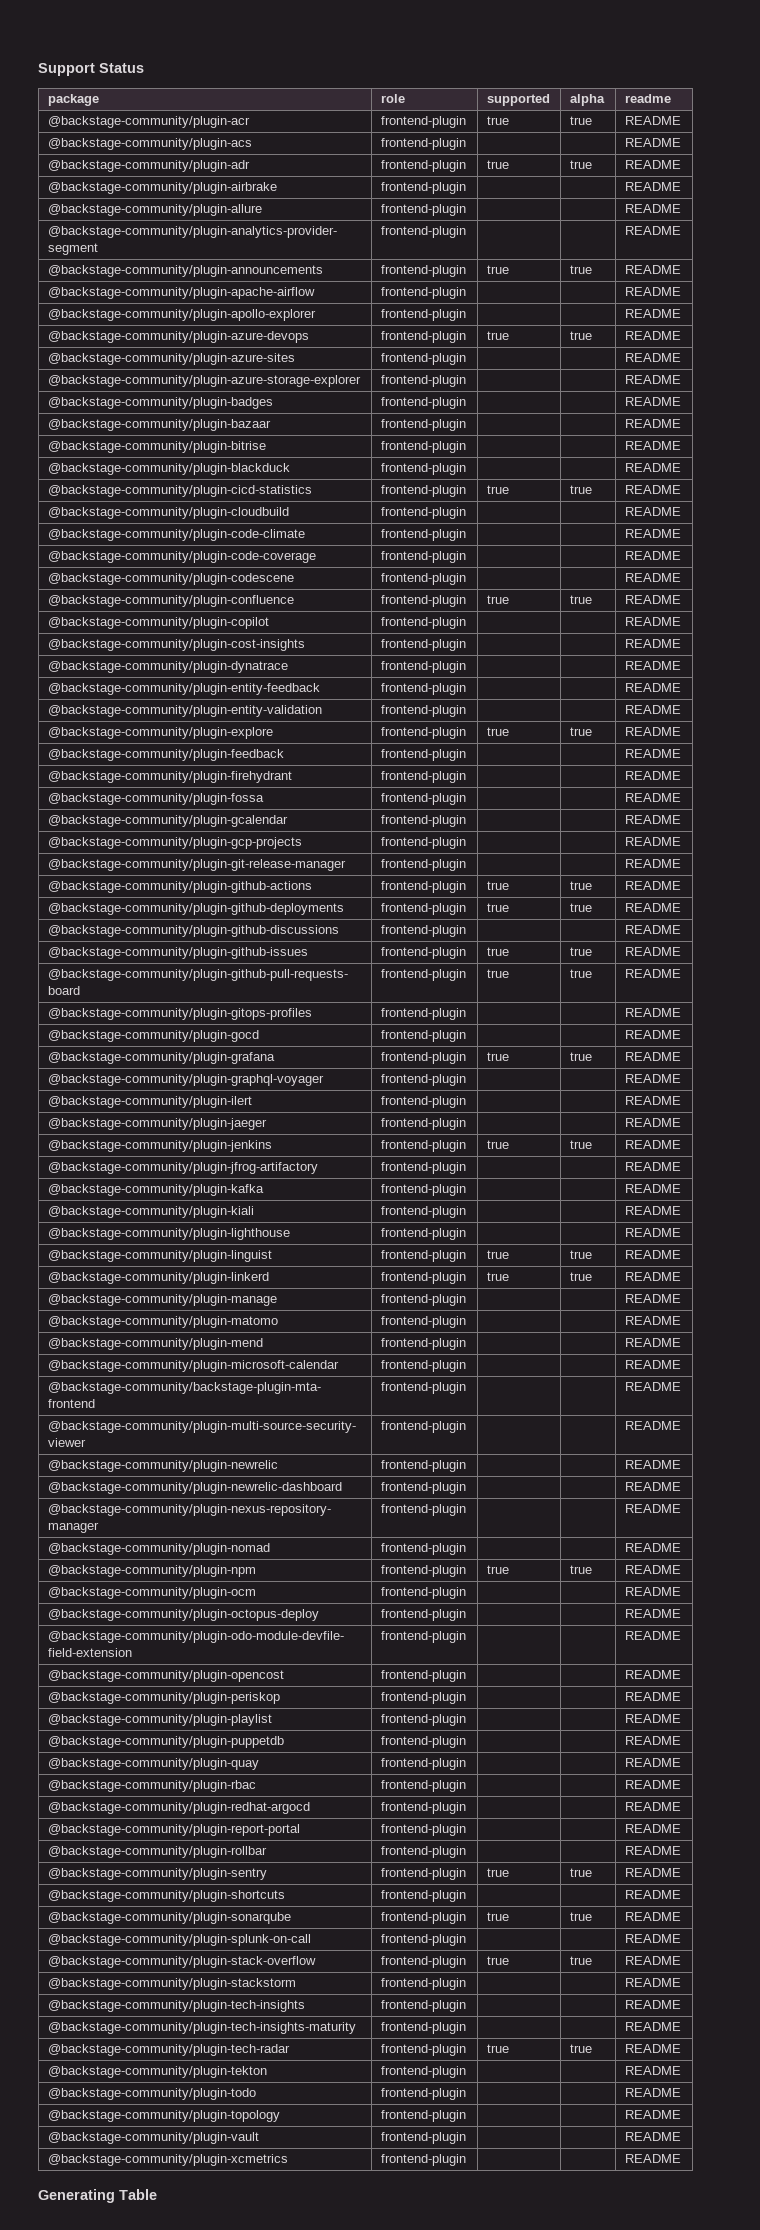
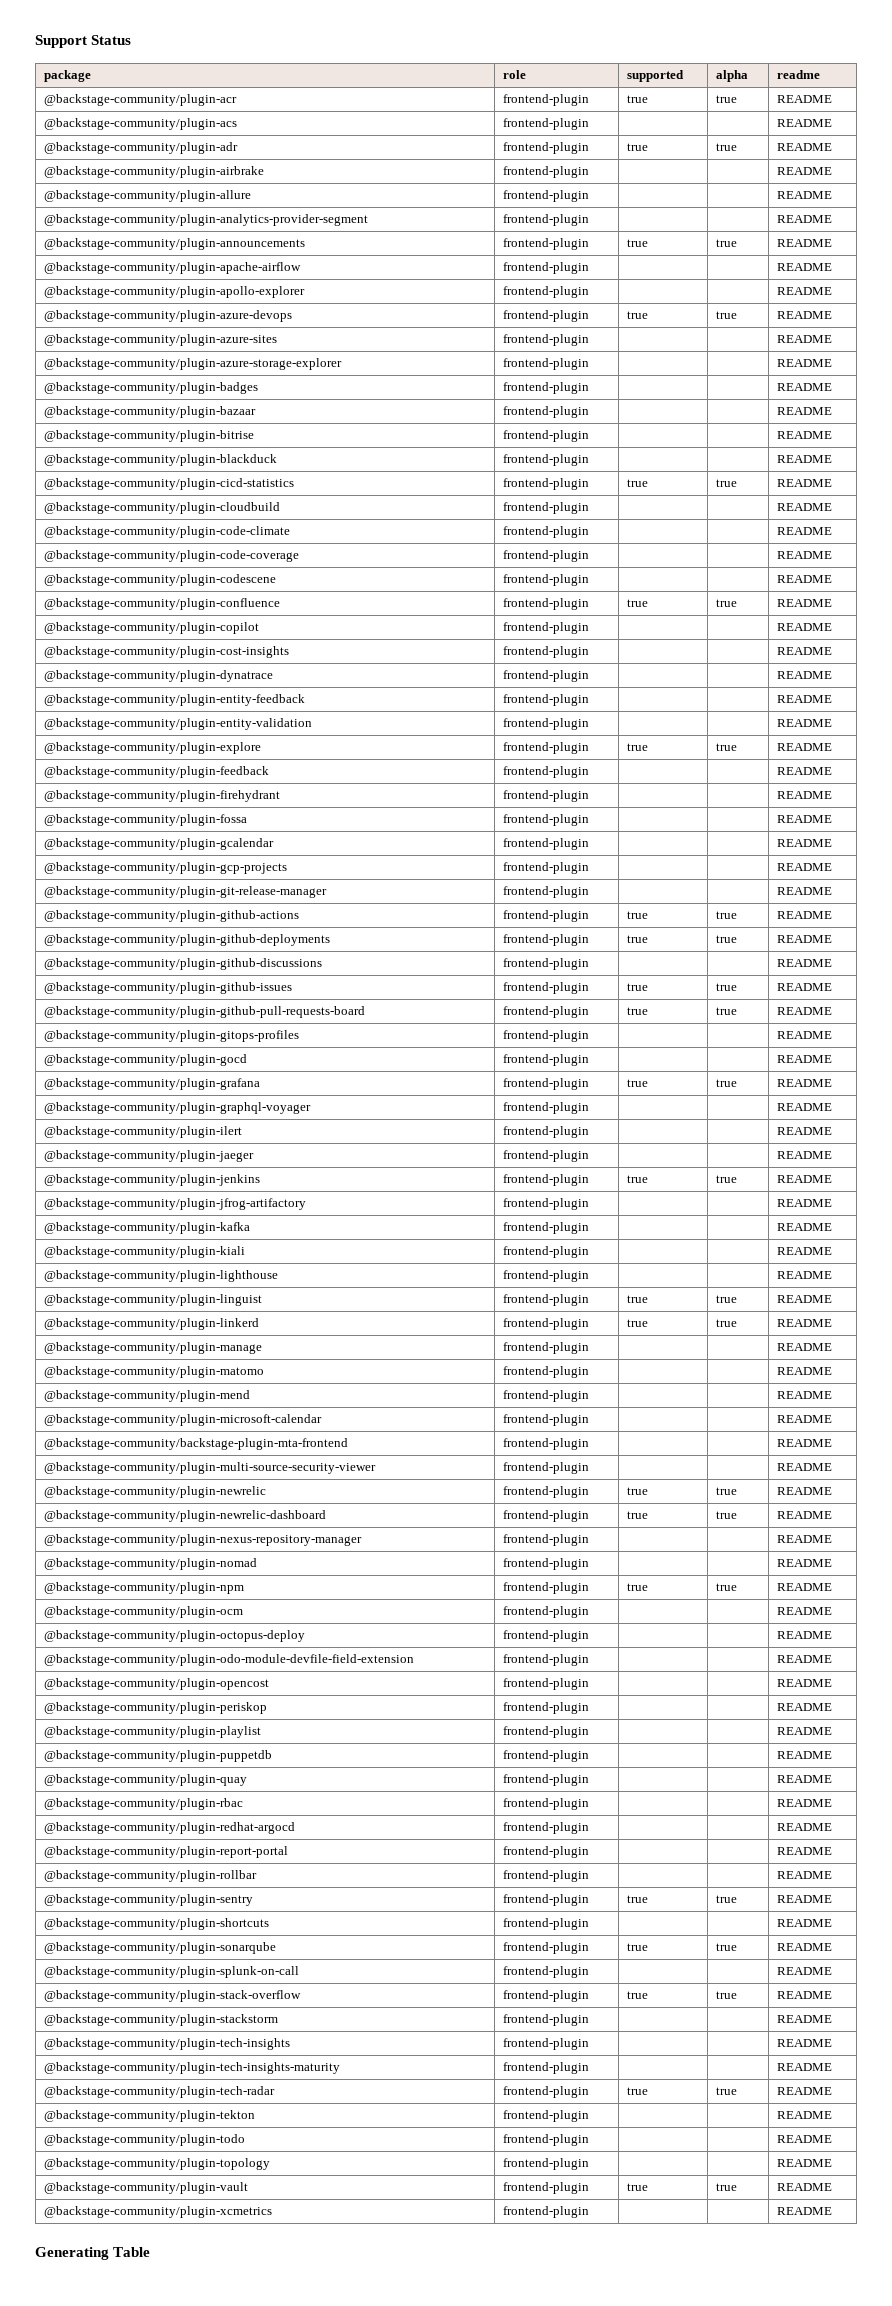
- @backstage-community/plugin-newrelic | frontend-plugin | | | README
+ @backstage-community/plugin-newrelic | frontend-plugin | true | true | README
- @backstage-community/plugin-newrelic-dashboard | frontend-plugin | | | README
+ @backstage-community/plugin-newrelic-dashboard | frontend-plugin | true | true | README
- @backstage-community/plugin-vault | frontend-plugin | | | README
+ @backstage-community/plugin-vault | frontend-plugin | true | true | README

